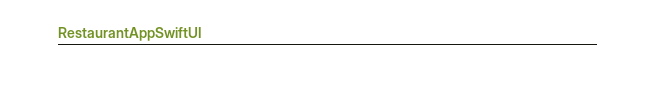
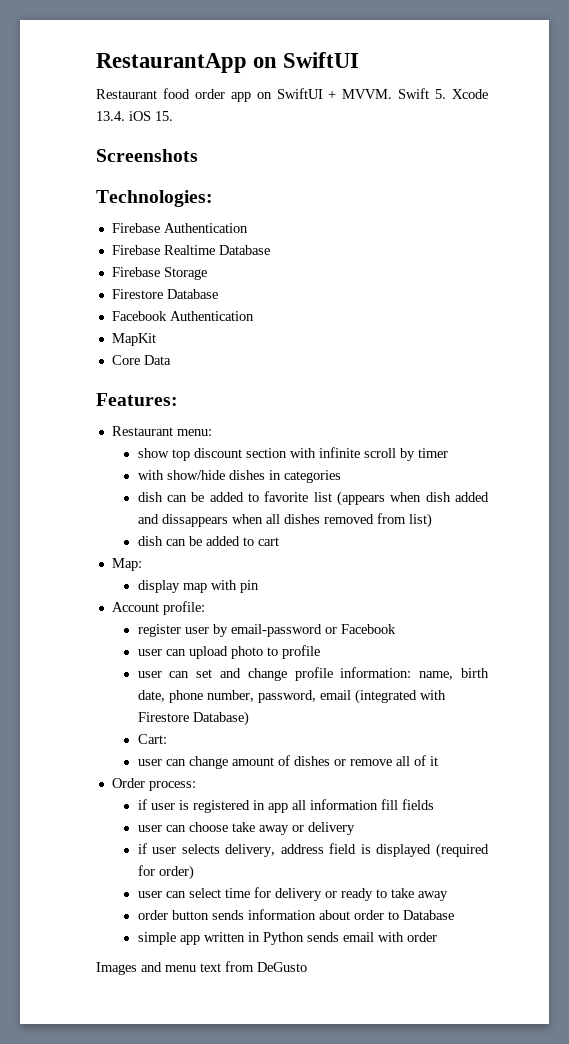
- RestaurantAppSwiftUI
+ RestaurantApp on SwiftUI
+ Restaurant food order app on SwiftUI + MVVM. Swift 5. Xcode 13.4. iOS 15.
+ Screenshots
+ Technologies:
+ Firebase Authentication
+ Firebase Realtime Database
+ Firebase Storage
+ Firestore Database
+ Facebook Authentication
+ MapKit
+ Core Data
+ Features:
+ Restaurant menu:
+ show top discount section with infinite scroll by timer
+ with show/hide dishes in categories
+ dish can be added to favorite list (appears when dish added and dissappears when all dishes removed from list)
+ dish can be added to cart
+ Map:
+ display map with pin
+ Account profile:
+ register user by email-password or Facebook
+ user can upload photo to profile
+ user can set and change profile information: name, birth date, phone number, password, email (integrated with Firestore Database)
+ Cart:
+ user can change amount of dishes or remove all of it
+ Order process:
+ if user is registered in app all information fill fields
+ user can choose take away or delivery
+ if user selects delivery, address field is displayed (required for order)
+ user can select time for delivery or ready to take away
+ order button sends information about order to Database
+ simple app written in Python sends email with order
+ Images and menu text from DeGusto

